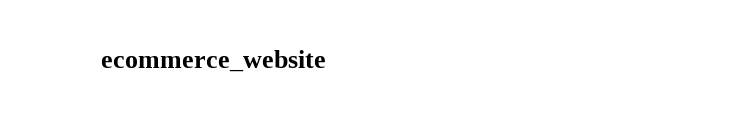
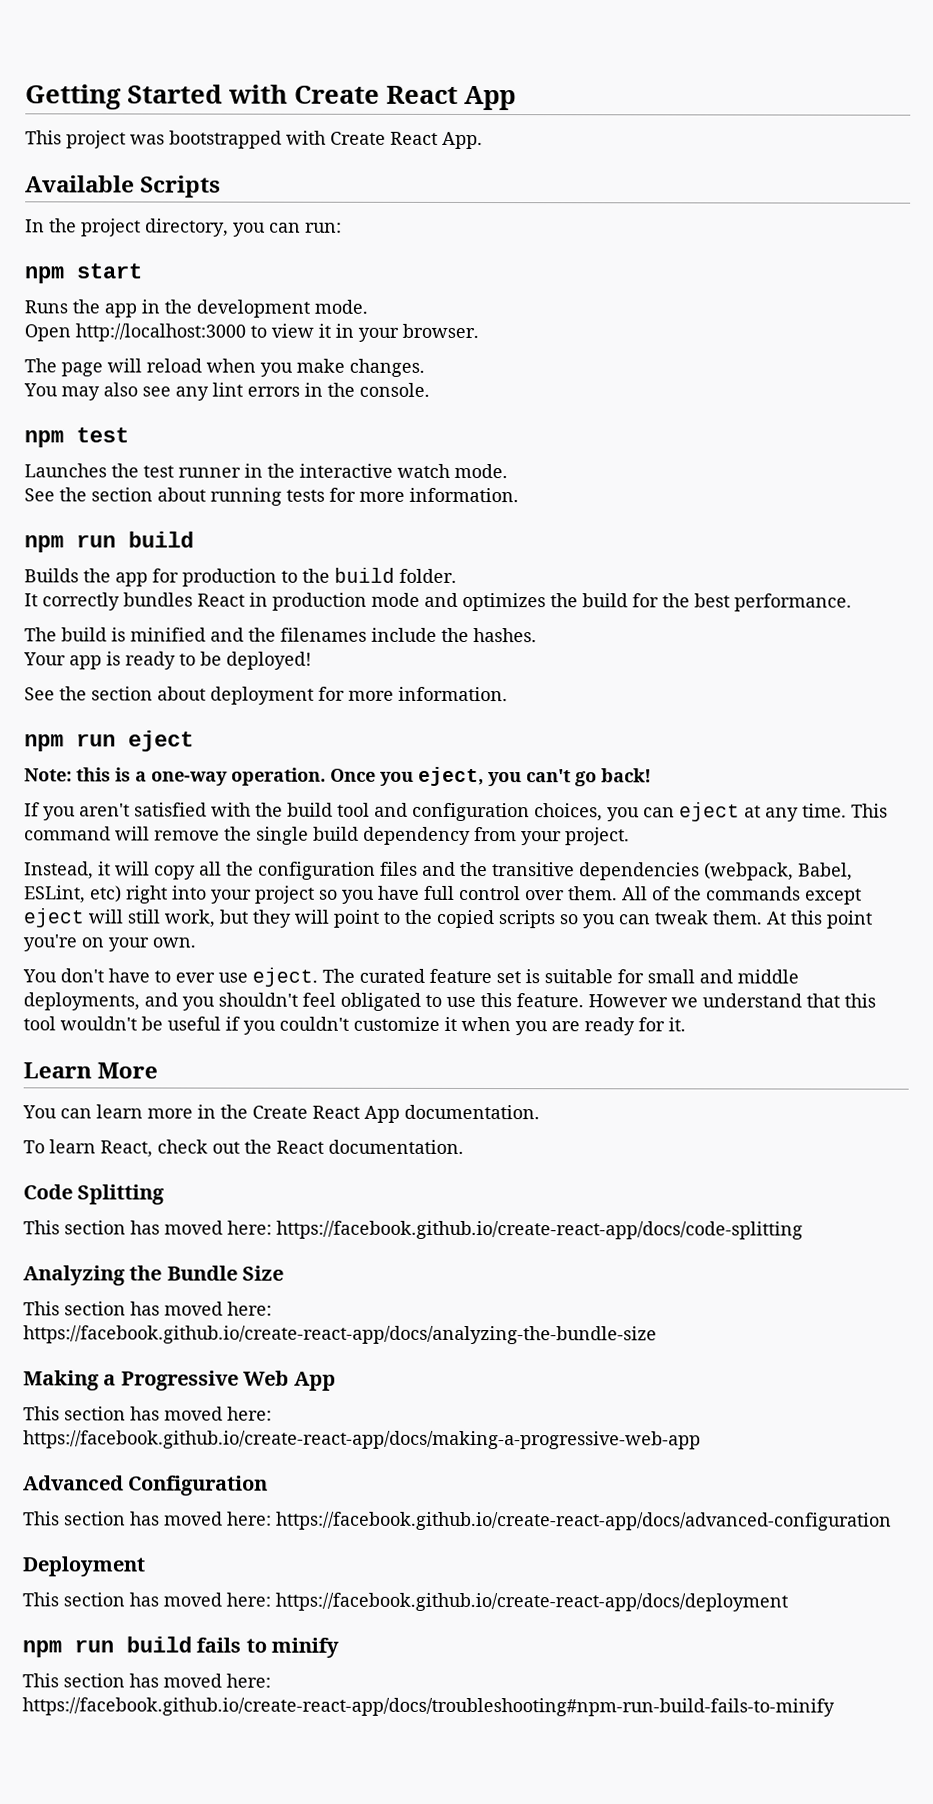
- ecommerce_website
+ Getting Started with Create React App
+ This project was bootstrapped with Create React App.
+ Available Scripts
+ In the project directory, you can run:
+ npm start
+ Runs the app in the development mode.
+ Open http://localhost:3000 to view it in your browser.
+ The page will reload when you make changes.
+ You may also see any lint errors in the console.
+ npm test
+ Launches the test runner in the interactive watch mode.
+ See the section about running tests for more information.
+ npm run build
+ Builds the app for production to the build folder.
+ It correctly bundles React in production mode and optimizes the build for the best performance.
+ The build is minified and the filenames include the hashes.
+ Your app is ready to be deployed!
+ See the section about deployment for more information.
+ npm run eject
+ Note: this is a one-way operation. Once you eject, you can't go back!
+ If you aren't satisfied with the build tool and configuration choices, you can eject at any time. This command will remove the single build dependency from your project.
+ Instead, it will copy all the configuration files and the transitive dependencies (webpack, Babel, ESLint, etc) right into your project so you have full control over them. All of the commands except eject will still work, but they will point to the copied scripts so you can tweak them. At this point you're on your own.
+ You don't have to ever use eject. The curated feature set is suitable for small and middle deployments, and you shouldn't feel obligated to use this feature. However we understand that this tool wouldn't be useful if you couldn't customize it when you are ready for it.
+ Learn More
+ You can learn more in the Create React App documentation.
+ To learn React, check out the React documentation.
+ Code Splitting
+ This section has moved here: https://facebook.github.io/create-react-app/docs/code-splitting
+ Analyzing the Bundle Size
+ This section has moved here: https://facebook.github.io/create-react-app/docs/analyzing-the-bundle-size
+ Making a Progressive Web App
+ This section has moved here: https://facebook.github.io/create-react-app/docs/making-a-progressive-web-app
+ Advanced Configuration
+ This section has moved here: https://facebook.github.io/create-react-app/docs/advanced-configuration
+ Deployment
+ This section has moved here: https://facebook.github.io/create-react-app/docs/deployment
+ npm run build fails to minify
+ This section has moved here: https://facebook.github.io/create-react-app/docs/troubleshooting#npm-run-build-fails-to-minify

